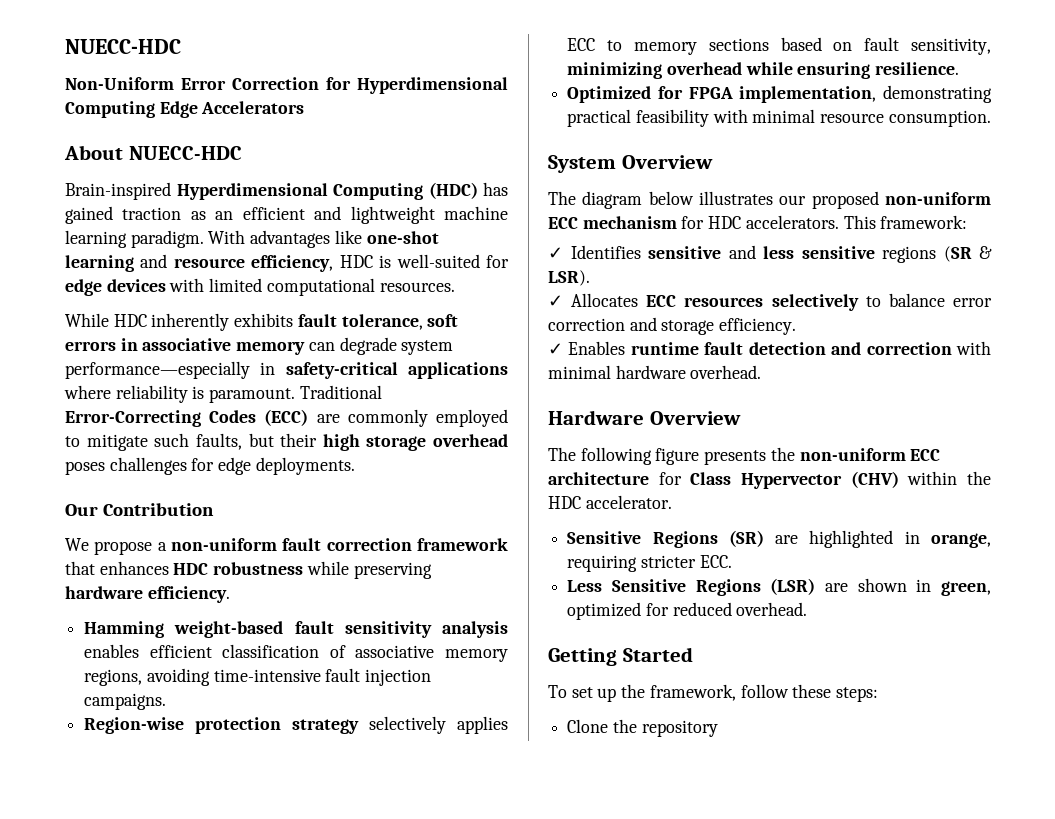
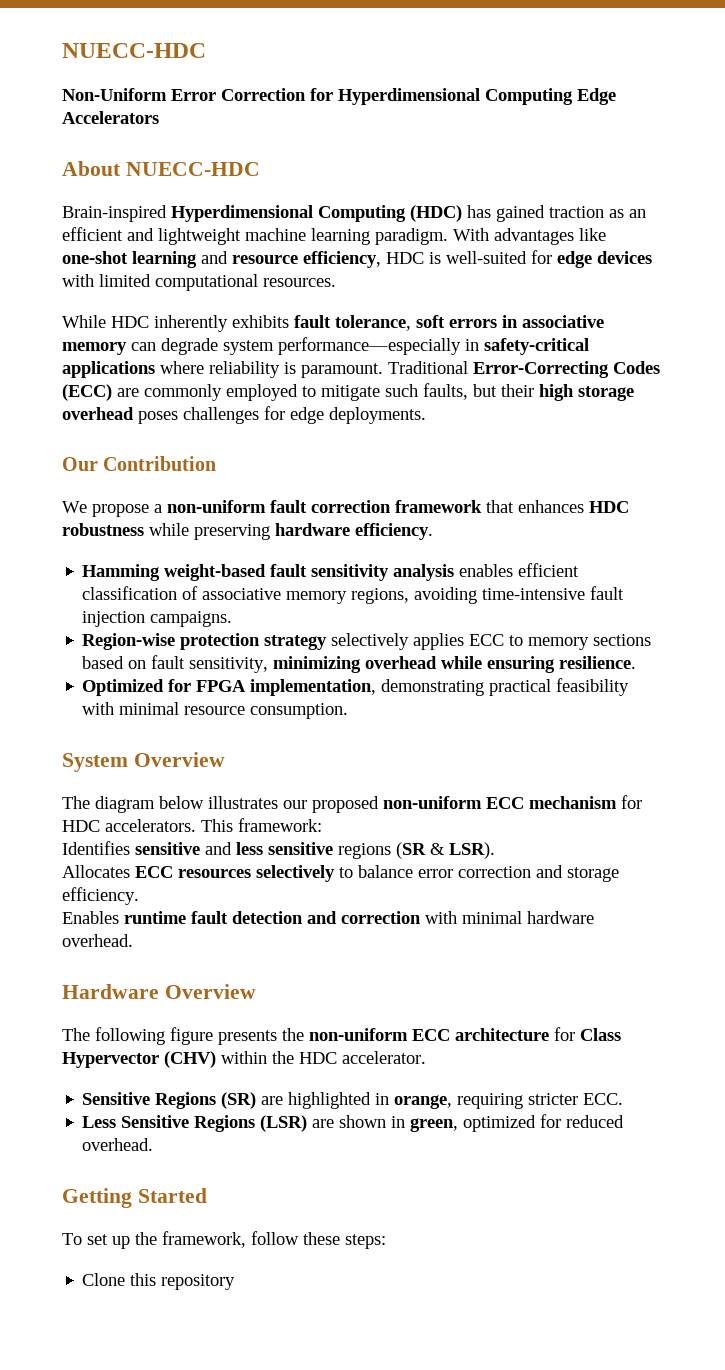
- ✓ Identifies sensitive and less sensitive regions (SR & LSR).
+ Identifies sensitive and less sensitive regions (SR & LSR).
- ✓ Allocates ECC resources selectively to balance error correction and storage efficiency.
+ Allocates ECC resources selectively to balance error correction and storage efficiency.
- ✓ Enables runtime fault detection and correction with minimal hardware overhead.
+ Enables runtime fault detection and correction with minimal hardware overhead.
- Clone the repository
+ Clone this repository

